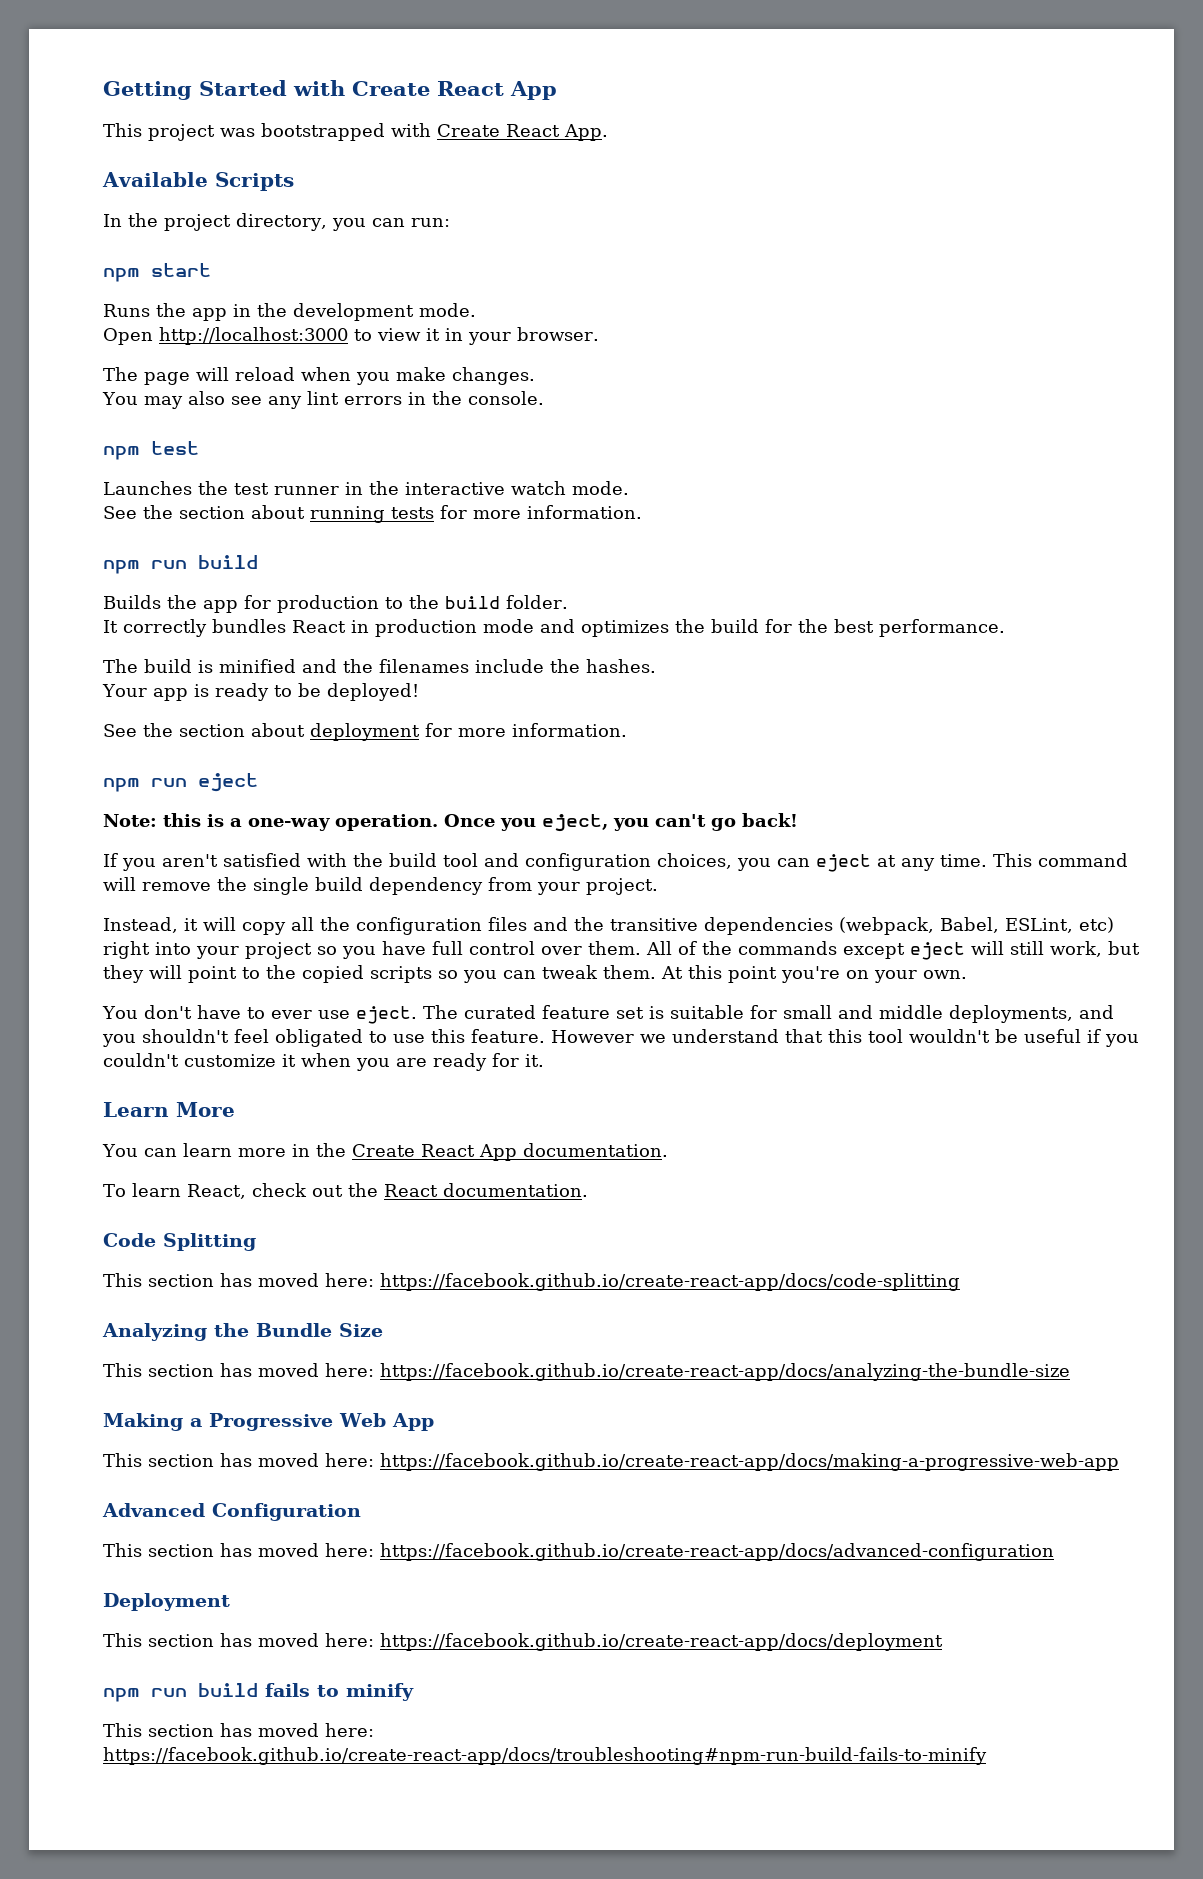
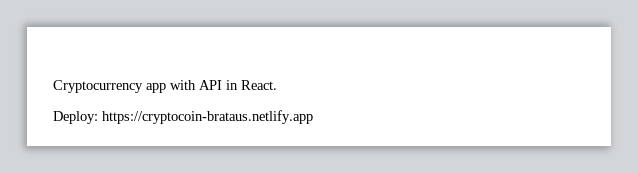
- Getting Started with Create React App
- This project was bootstrapped with Create React App.
- Available Scripts
- In the project directory, you can run:
- npm start
- Runs the app in the development mode.
- Open http://localhost:3000 to view it in your browser.
- The page will reload when you make changes.
- You may also see any lint errors in the console.
- npm test
- Launches the test runner in the interactive watch mode.
- See the section about running tests for more information.
- npm run build
- Builds the app for production to the build folder.
- It correctly bundles React in production mode and optimizes the build for the best performance.
- The build is minified and the filenames include the hashes.
- Your app is ready to be deployed!
- See the section about deployment for more information.
- npm run eject
- Note: this is a one-way operation. Once you eject, you can't go back!
- If you aren't satisfied with the build tool and configuration choices, you can eject at any time. This command will remove the single build dependency from your project.
- Instead, it will copy all the configuration files and the transitive dependencies (webpack, Babel, ESLint, etc) right into your project so you have full control over them. All of the commands except eject will still work, but they will point to the copied scripts so you can tweak them. At this point you're on your own.
- You don't have to ever use eject. The curated feature set is suitable for small and middle deployments, and you shouldn't feel obligated to use this feature. However we understand that this tool wouldn't be useful if you couldn't customize it when you are ready for it.
- Learn More
- You can learn more in the Create React App documentation.
- To learn React, check out the React documentation.
- Code Splitting
- This section has moved here: https://facebook.github.io/create-react-app/docs/code-splitting
- Analyzing the Bundle Size
- This section has moved here: https://facebook.github.io/create-react-app/docs/analyzing-the-bundle-size
- Making a Progressive Web App
- This section has moved here: https://facebook.github.io/create-react-app/docs/making-a-progressive-web-app
- Advanced Configuration
- This section has moved here: https://facebook.github.io/create-react-app/docs/advanced-configuration
- Deployment
- This section has moved here: https://facebook.github.io/create-react-app/docs/deployment
- npm run build fails to minify
- This section has moved here: https://facebook.github.io/create-react-app/docs/troubleshooting#npm-run-build-fails-to-minify
+ Cryptocurrency app with API in React.
+ Deploy: https://cryptocoin-brataus.netlify.app

